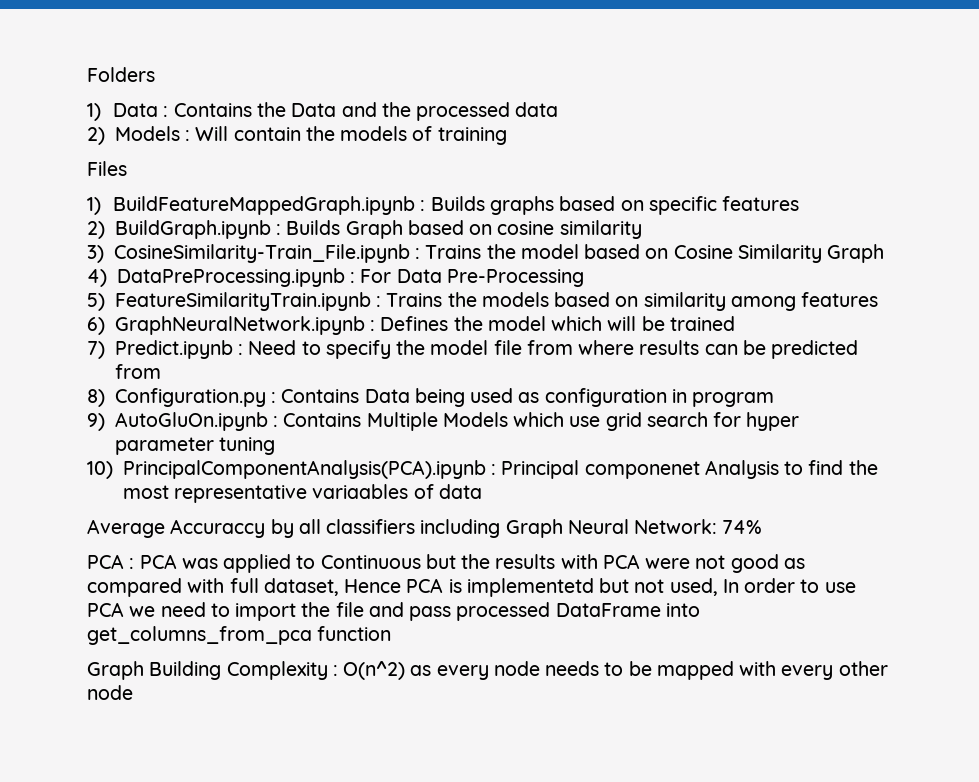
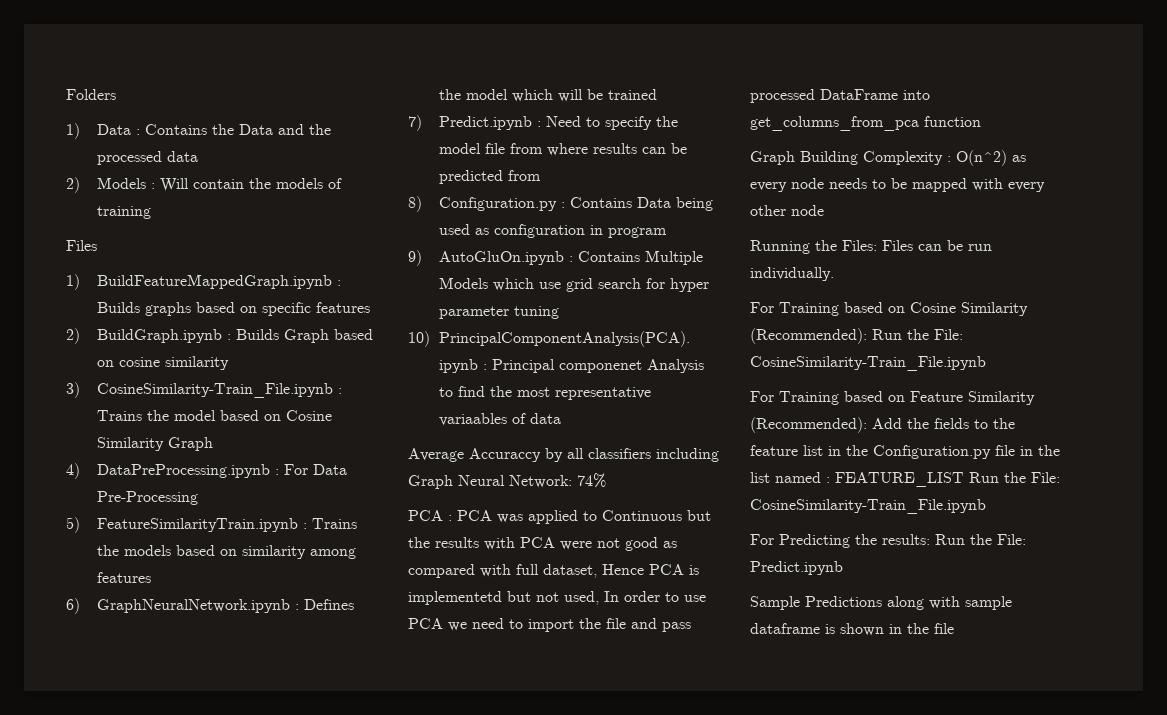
+ Running the Files: Files can be run individually.
+ For Training based on Cosine Similarity (Recommended): Run the File: CosineSimilarity-Train_File.ipynb
+ For Training based on Feature Similarity (Recommended): Add the fields to the feature list in the Configuration.py file in the list named : FEATURE_LIST Run the File: CosineSimilarity-Train_File.ipynb
+ For Predicting the results: Run the File: Predict.ipynb
+ Sample Predictions along with sample dataframe is shown in the file

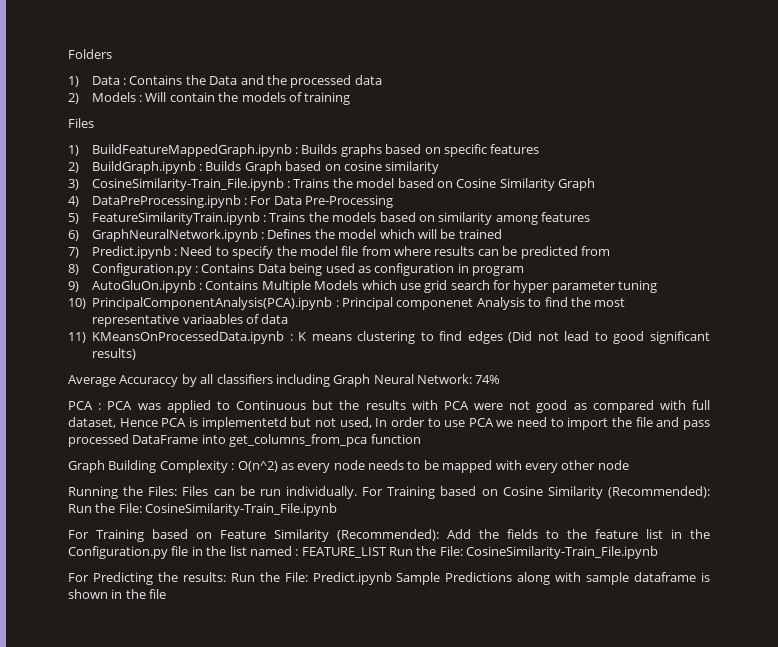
+ 11) KMeansOnProcessedData.ipynb : K means clustering to find edges (Did not lead to good significant results)
- Running the Files: Files can be run individually.
- For Training based on Cosine Similarity (Recommended): Run the File: CosineSimilarity-Train_File.ipynb
+ Running the Files: Files can be run individually. For Training based on Cosine Similarity (Recommended): Run the File: CosineSimilarity-Train_File.ipynb
- For Predicting the results: Run the File: Predict.ipynb
- Sample Predictions along with sample dataframe is shown in the file
+ For Predicting the results: Run the File: Predict.ipynb Sample Predictions along with sample dataframe is shown in the file

